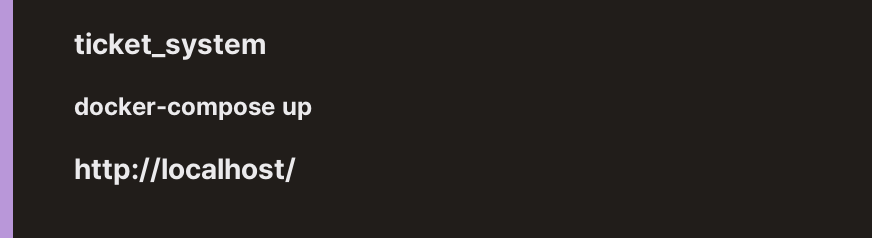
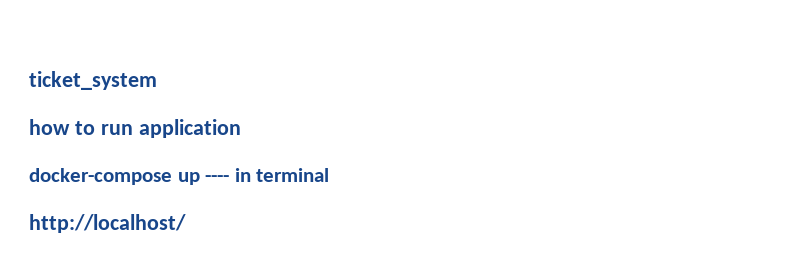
+ how to run application
- docker-compose up
+ docker-compose up ---- in terminal

